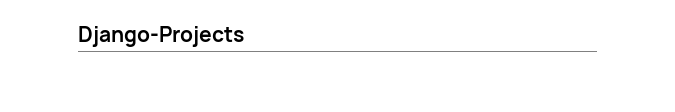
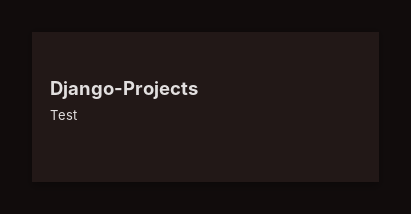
+ Test

